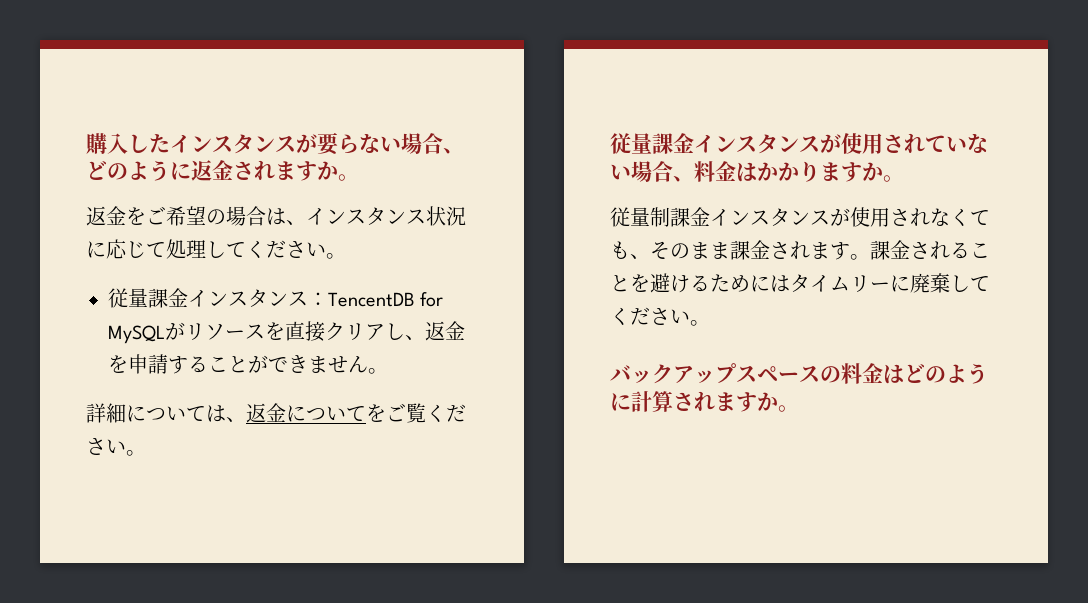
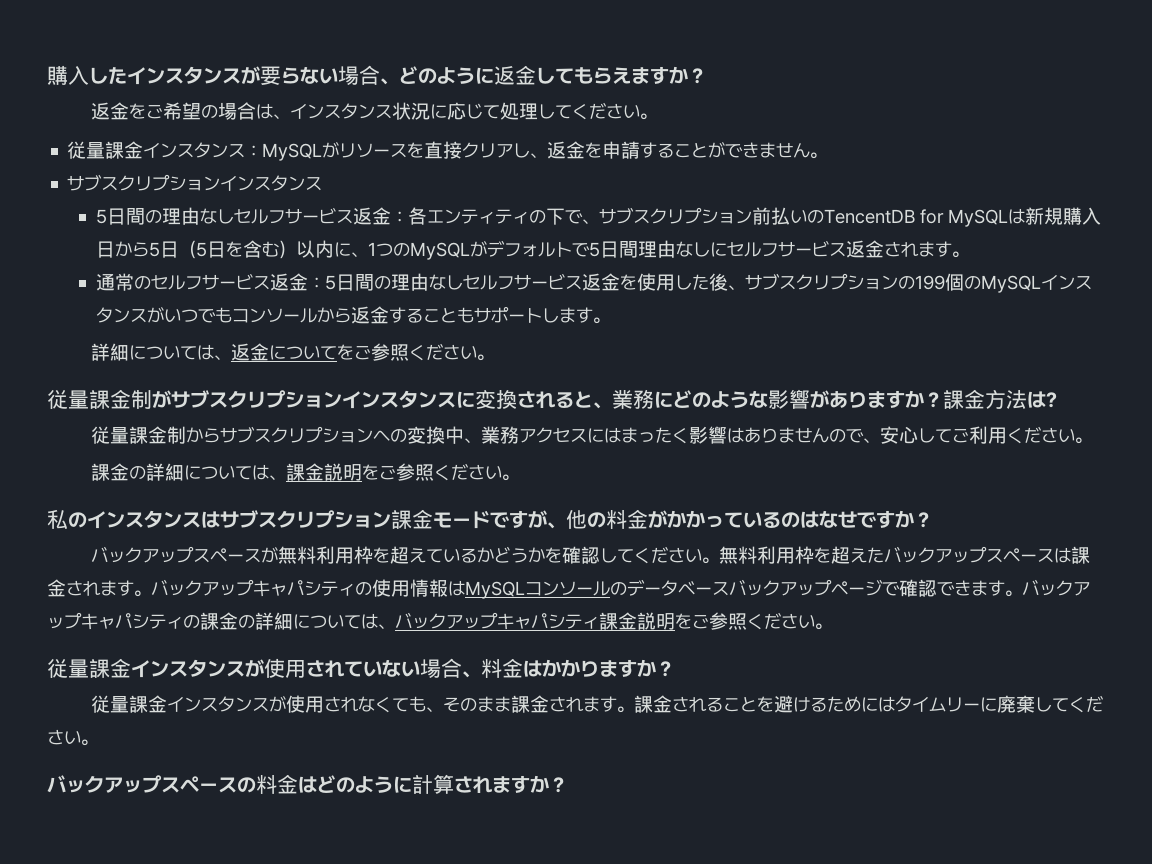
- 購入したインスタンスが要らない場合、どのように返金されますか。
+ 購入したインスタンスが要らない場合、どのように返金してもらえますか？
- 従量課金インスタンス：TencentDB for MySQLがリソースを直接クリアし、返金を申請することができません。
+ 従量課金インスタンス：MySQLがリソースを直接クリアし、返金を申請することができません。
+ サブスクリプションインスタンス
+ 5日間の理由なしセルフサービス返金：各エンティティの下で、サブスクリプション前払いのTencentDB for MySQLは新規購入日から5日（5日を含む）以内に、1つのMySQLがデフォルトで5日間理由なしにセルフサービス返金されます。
+ 通常のセルフサービス返金：5日間の理由なしセルフサービス返金を使用した後、サブスクリプションの199個のMySQLインスタンスがいつでもコンソールから返金することもサポートします。
- 詳細については、返金についてをご覧ください。
+ 詳細については、返金についてをご参照ください。
+ 従量課金制がサブスクリプションインスタンスに変換されると、業務にどのような影響がありますか？課金方法は?
+ 従量課金制からサブスクリプションへの変換中、業務アクセスにはまったく影響はありませんので、安心してご利用ください。
+ 課金の詳細については、課金説明をご参照ください。
+ 私のインスタンスはサブスクリプション課金モードですが、他の料金がかかっているのはなせですか？
+ バックアップスペースが無料利用枠を超えているかどうかを確認してください。無料利用枠を超えたバックアップスペースは課金されます。バックアップキャパシティの使用情報はMySQLコンソールのデータベースバックアップページで確認できます。バックアップキャパシティの課金の詳細については、バックアップキャパシティ課金説明をご参照ください。
- 従量課金インスタンスが使用されていない場合、料金はかかりますか。
- 従量制課金インスタンスが使用されなくても、そのまま課金されます。
+ 従量課金インスタンスが使用されていない場合、料金はかかりますか？
+ 従量課金インスタンスが使用されなくても、そのまま課金されます。
- バックアップスペースの料金はどのように計算されますか。
+ バックアップスペースの料金はどのように計算されますか？

